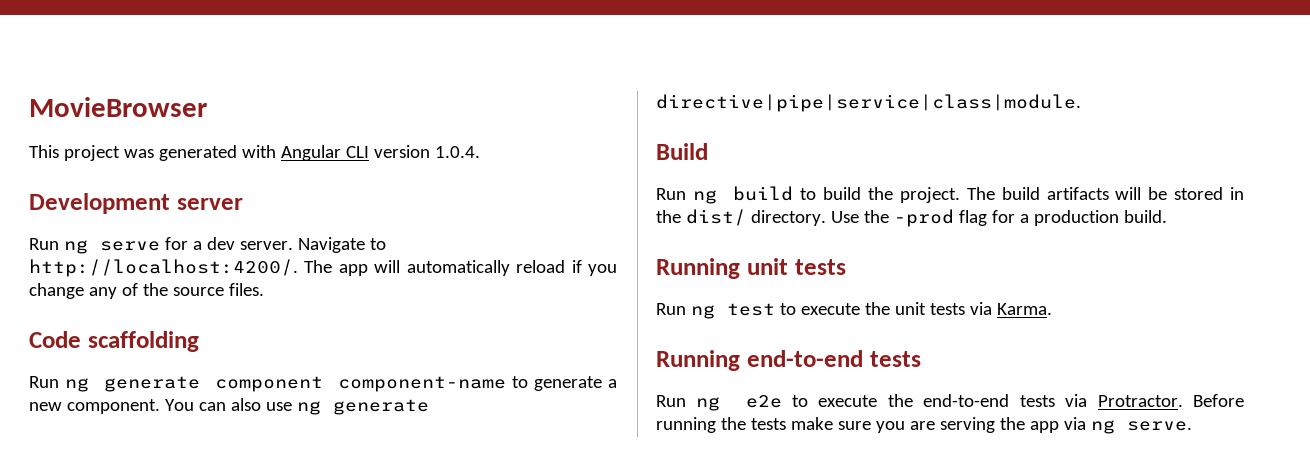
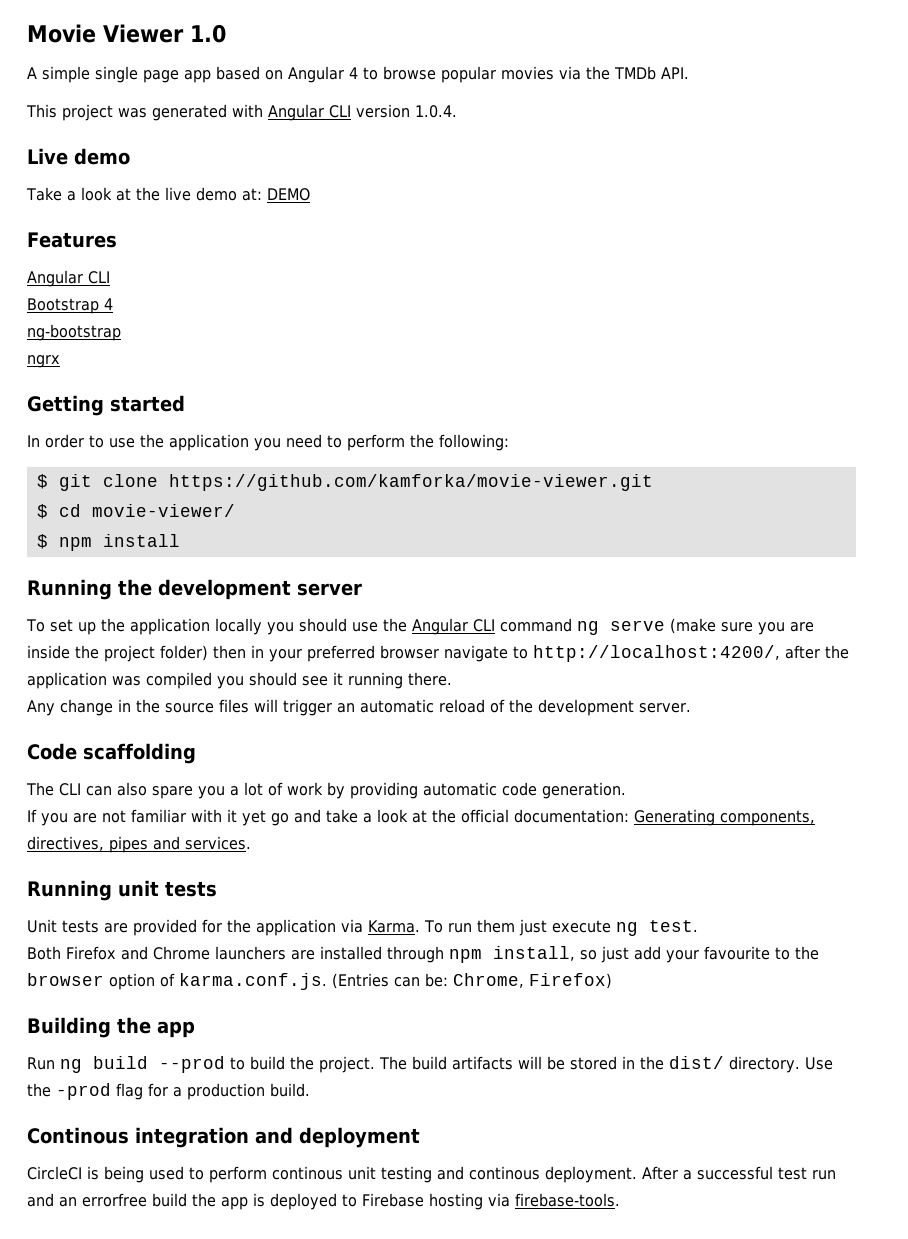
- MovieBrowser
+ Movie Viewer 1.0
+ A simple single page app based on Angular 4 to browse popular movies via the TMDb API.
- Development server
- Run ng serve for a dev server. Navigate to http://localhost:4200/. The app will automatically reload if you change any of the source files.
+ Live demo
+ Take a look at the live demo at: DEMO
+ Features
+ Angular CLI
+ Bootstrap 4
+ ng-bootstrap
+ ngrx
+ Getting started
+ In order to use the application you need to perform the following:
+ $ git clone https://github.com/kamforka/movie-viewer.git
+ $ cd movie-viewer/
+ $ npm install
+ Running the development server
+ To set up the application locally you should use the Angular CLI command ng serve (make sure you are inside the project folder) then in your preferred browser navigate to http://localhost:4200/, after the application was compiled you should see it running there.
+ Any change in the source files will trigger an automatic reload of the development server.
  Code scaffolding
- Run ng generate component component-name to generate a new component. You can also use ng generate directive|pipe|service|class|module.
- Build
+ The CLI can also spare you a lot of work by providing automatic code generation.
+ If you are not familiar with it yet go and take a look at the official documentation: Generating components, directives, pipes and services.
+ Running unit tests
+ Unit tests are provided for the application via Karma. To run them just execute ng test.
+ Both Firefox and Chrome launchers are installed through npm install, so just add your favourite to the browser option of karma.conf.js. (Entries can be: Chrome, Firefox)
+ Building the app
- Run ng build to build the project.
+ Run ng build --prod to build the project.
- Running unit tests
- Run ng test to execute the unit tests via Karma.
- Running end-to-end tests
- Run ng e2e to execute the end-to-end tests via Protractor. Before running the tests make sure you are serving the app via ng serve.
+ Continous integration and deployment
+ CircleCI is being used to perform continous unit testing and continous deployment. After a successful test run and an errorfree build the app is deployed to Firebase hosting via firebase-tools.

